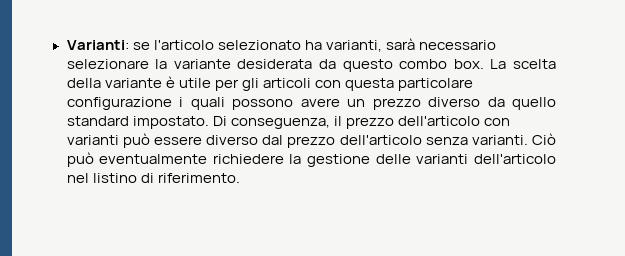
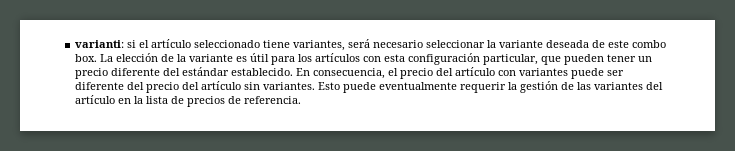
- Varianti: se l'articolo selezionato ha varianti, sarà necessario selezionare la variante desiderata da questo combo box. La scelta della variante è utile per gli articoli con questa particolare configurazione i quali possono avere un prezzo diverso da quello standard impostato. Di conseguenza, il prezzo dell'articolo con varianti può essere diverso dal prezzo dell'articolo senza varianti. Ciò può eventualmente richiedere la gestione delle varianti dell'articolo nel listino di riferimento.
+ varianti: si el artículo seleccionado tiene variantes, será necesario seleccionar la variante deseada de este combo box. La elección de la variante es útil para los artículos con esta configuración particular, que pueden tener un precio diferente del estándar establecido. En consecuencia, el precio del artículo con variantes puede ser diferente del precio del artículo sin variantes. Esto puede eventualmente requerir la gestión de las variantes del artículo en la lista de precios de referencia.

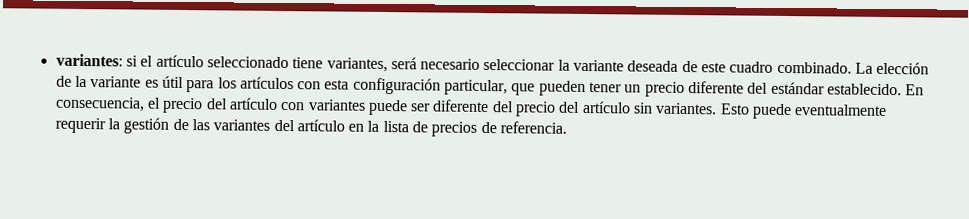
- varianti: si el artículo seleccionado tiene variantes, será necesario seleccionar la variante deseada de este combo box.
+ variantes: si el artículo seleccionado tiene variantes, será necesario seleccionar la variante deseada de este cuadro combinado.

